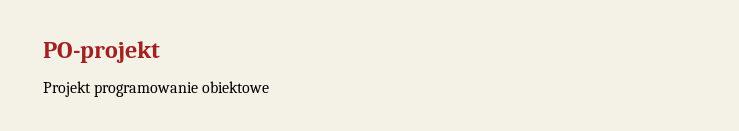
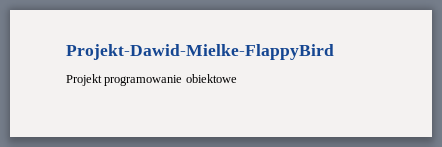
- PO-projekt
+ Projekt-Dawid-Mielke-FlappyBird

